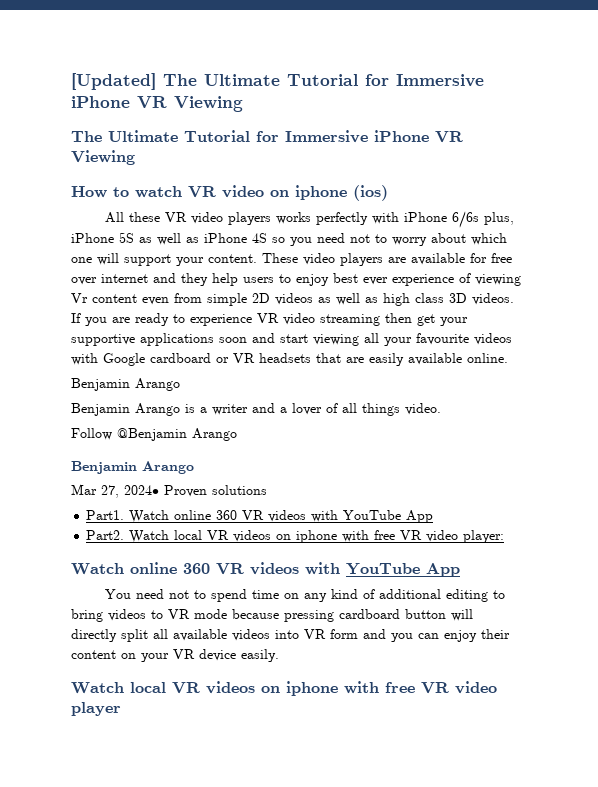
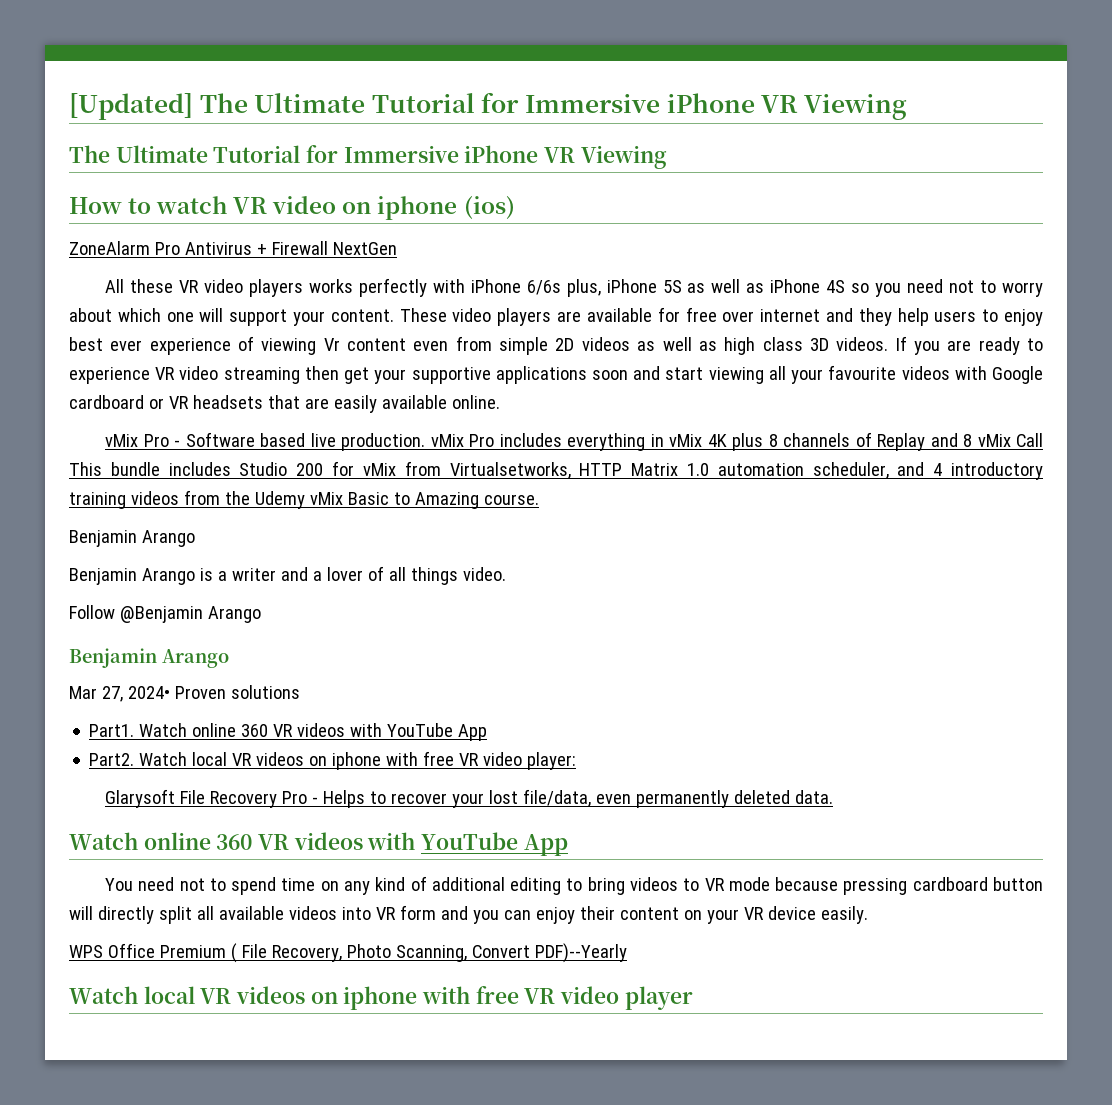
+ ZoneAlarm Pro Antivirus + Firewall NextGen
+ vMix Pro - Software based live production. vMix Pro includes everything in vMix 4K plus 8 channels of Replay and 8 vMix Call This bundle includes Studio 200 for vMix from Virtualsetworks, HTTP Matrix 1.0 automation scheduler, and 4 introductory training videos from the Udemy vMix Basic to Amazing course.
+ Glarysoft File Recovery Pro - Helps to recover your lost file/data, even permanently deleted data.
+ WPS Office Premium ( File Recovery, Photo Scanning, Convert PDF)--Yearly

